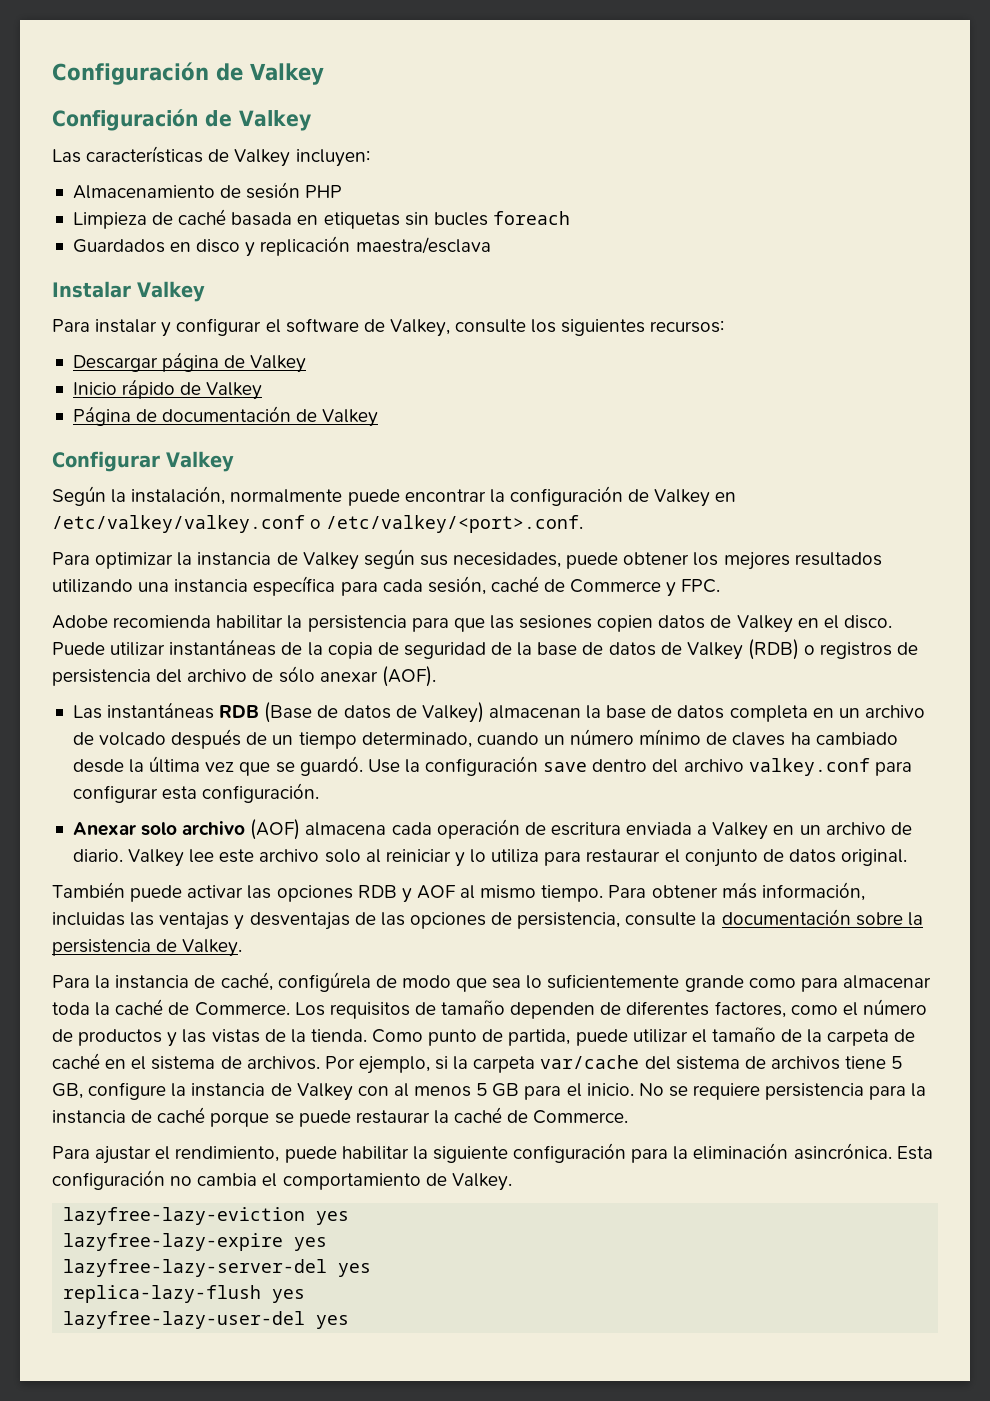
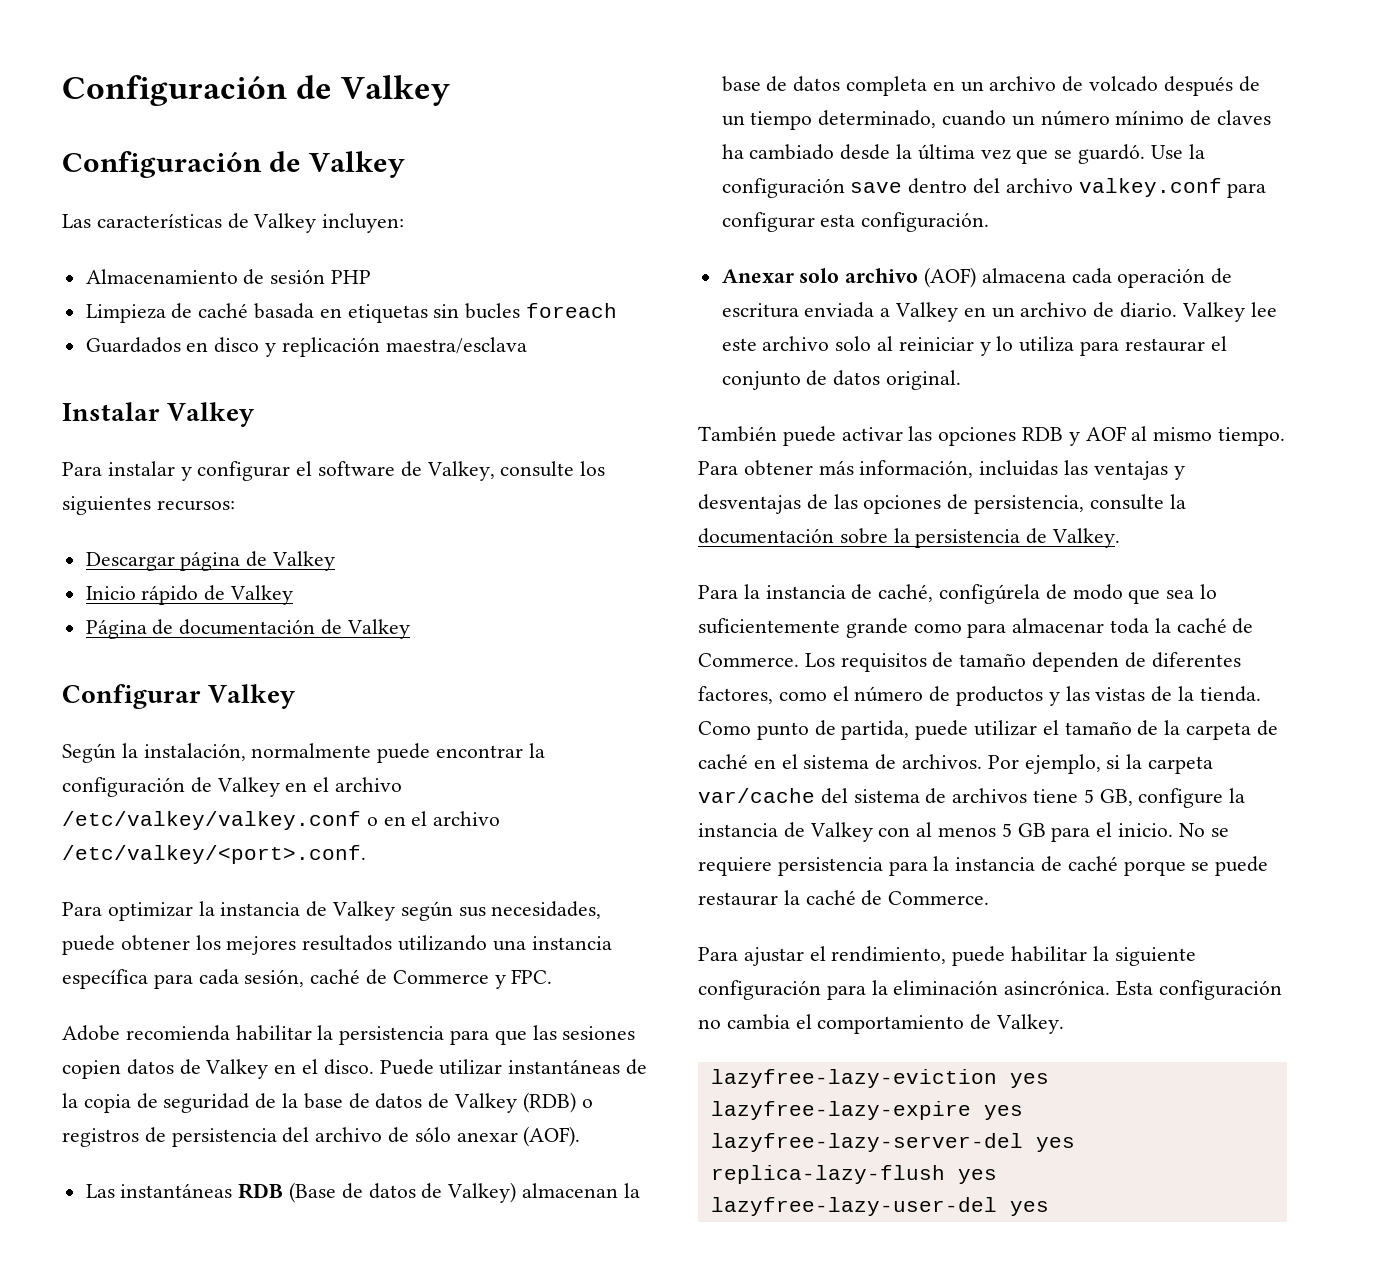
- Según la instalación, normalmente puede encontrar la configuración de Valkey en /etc/valkey/valkey.conf o /etc/valkey/<port>.conf.
+ Según la instalación, normalmente puede encontrar la configuración de Valkey en el archivo /etc/valkey/valkey.conf o en el archivo /etc/valkey/<port>.conf.

